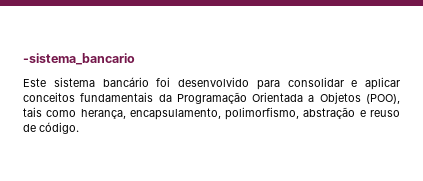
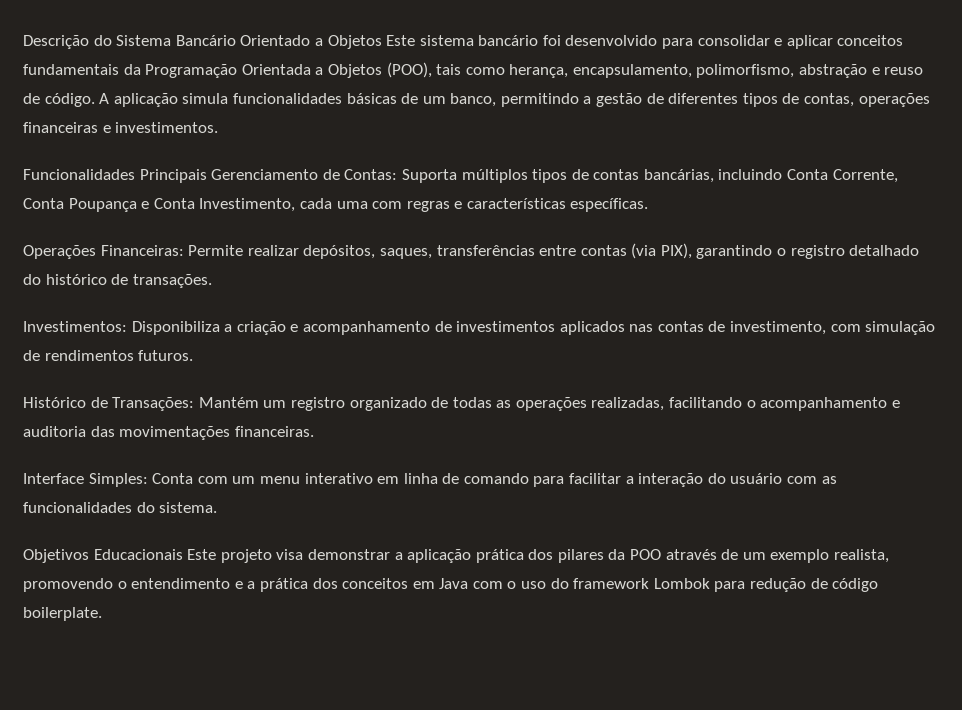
- -sistema_bancario
- Este sistema bancário foi desenvolvido para consolidar e aplicar conceitos fundamentais da Programação Orientada a Objetos (POO), tais como herança, encapsulamento, polimorfismo, abstração e reuso de código.
+ Descrição do Sistema Bancário Orientado a Objetos Este sistema bancário foi desenvolvido para consolidar e aplicar conceitos fundamentais da Programação Orientada a Objetos (POO), tais como herança, encapsulamento, polimorfismo, abstração e reuso de código.
+ A aplicação simula funcionalidades básicas de um banco, permitindo a gestão de diferentes tipos de contas, operações financeiras e investimentos.
+ Funcionalidades Principais Gerenciamento de Contas: Suporta múltiplos tipos de contas bancárias, incluindo Conta Corrente, Conta Poupança e Conta Investimento, cada uma com regras e características específicas.
+ Operações Financeiras: Permite realizar depósitos, saques, transferências entre contas (via PIX), garantindo o registro detalhado do histórico de transações.
+ Investimentos: Disponibiliza a criação e acompanhamento de investimentos aplicados nas contas de investimento, com simulação de rendimentos futuros.
+ Histórico de Transações: Mantém um registro organizado de todas as operações realizadas, facilitando o acompanhamento e auditoria das movimentações financeiras.
+ Interface Simples: Conta com um menu interativo em linha de comando para facilitar a interação do usuário com as funcionalidades do sistema.
+ Objetivos Educacionais Este projeto visa demonstrar a aplicação prática dos pilares da POO através de um exemplo realista, promovendo o entendimento e a prática dos conceitos em Java com o uso do framework Lombok para redução de código boilerplate.

